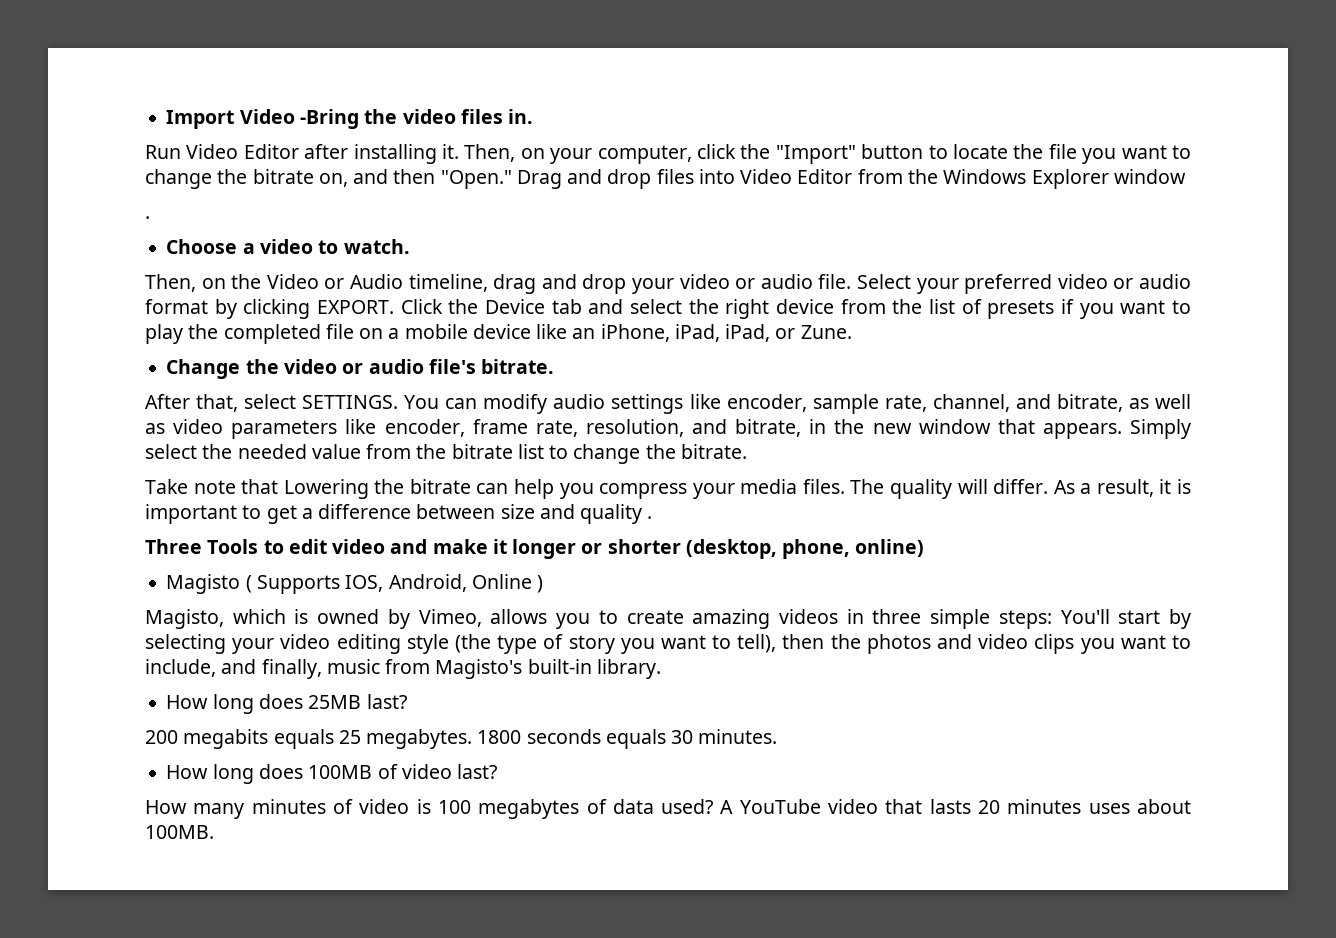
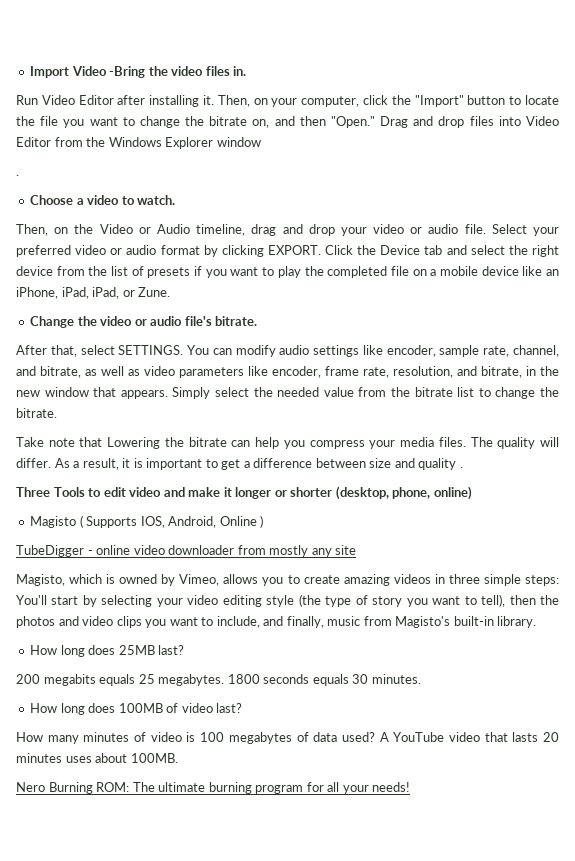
+ TubeDigger - online video downloader from mostly any site
+ Nero Burning ROM: The ultimate burning program for all your needs!

